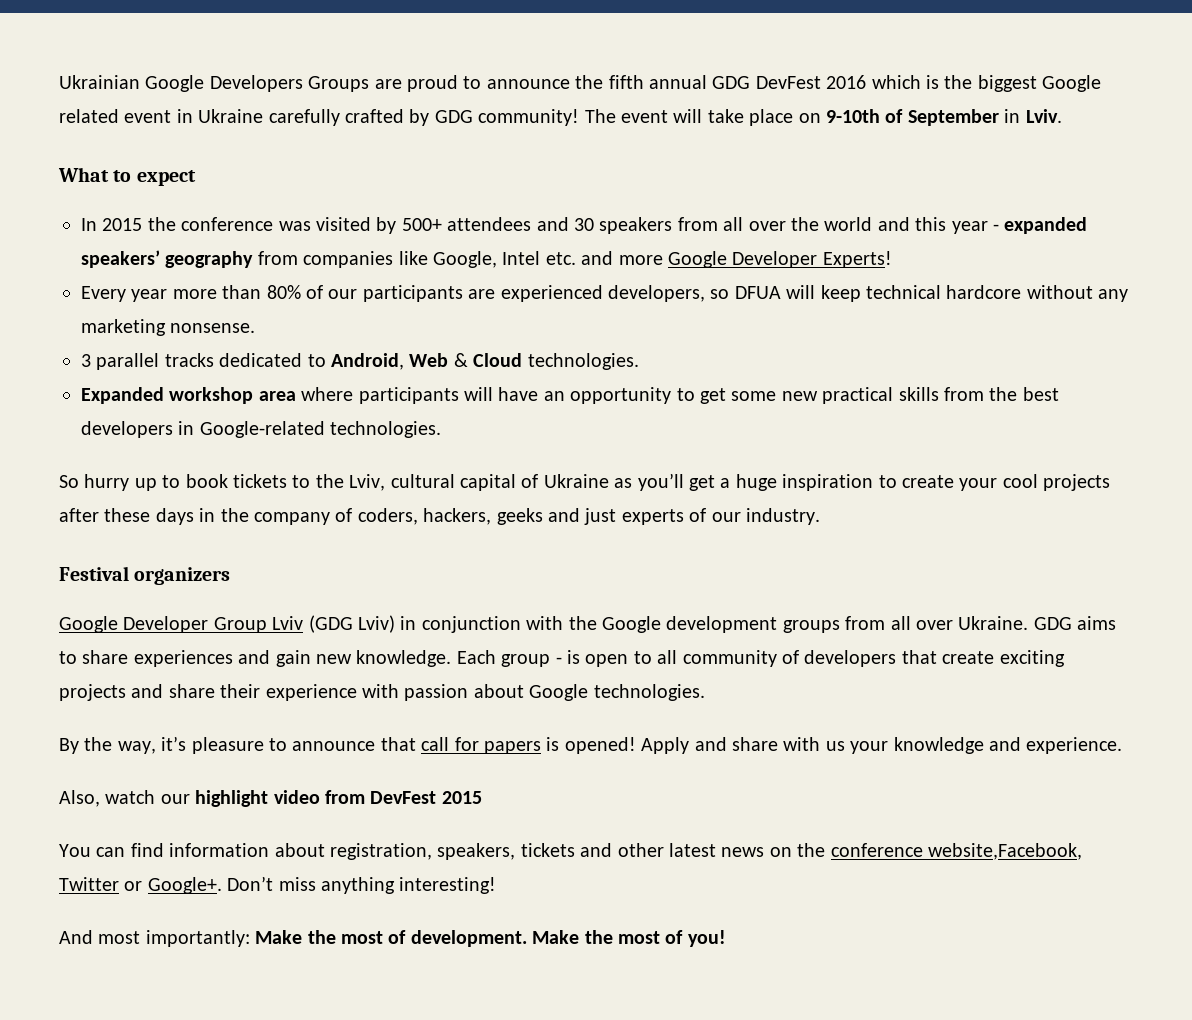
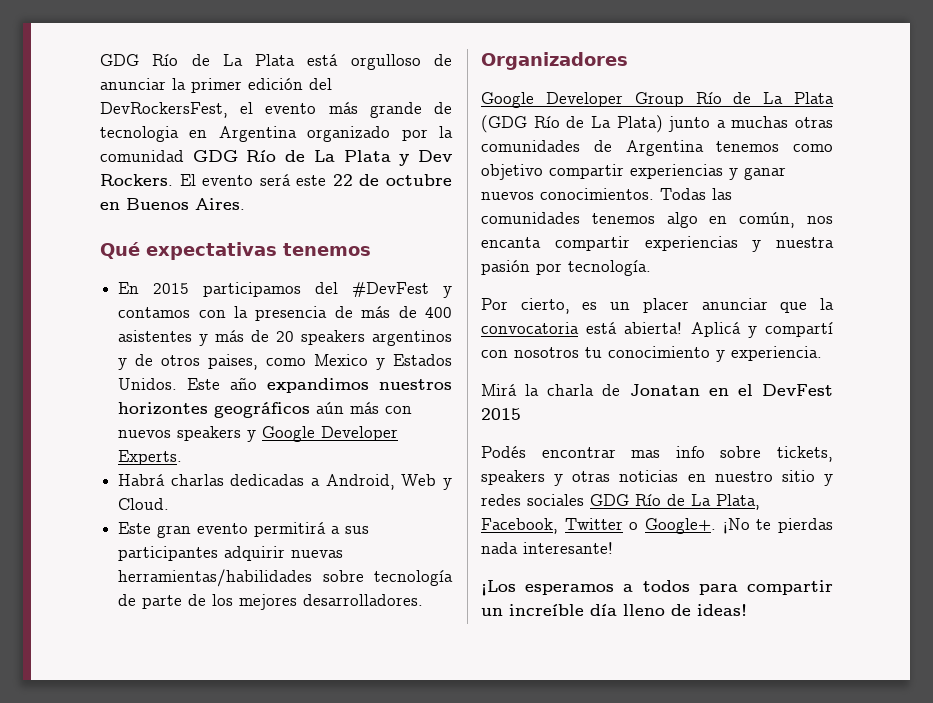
- Ukrainian Google Developers Groups are proud to announce the fifth annual GDG DevFest 2016 which is the biggest Google related event in Ukraine carefully crafted by GDG community! The event will take place on 9-10th of September in Lviv.
- What to expect
- In 2015 the conference was visited by 500+ attendees and 30 speakers from all over the world and this year - expanded speakers’ geography from companies like Google, Intel etc. and more Google Developer Experts!
- Every year more than 80% of our participants are experienced developers, so DFUA will keep technical hardcore without any marketing nonsense.
- 3 parallel tracks dedicated to Android, Web & Cloud technologies.
- Expanded workshop area where participants will have an opportunity to get some new practical skills from the best developers in Google-related technologies.
- So hurry up to book tickets to the Lviv, cultural capital of Ukraine as you’ll get a huge inspiration to create your cool projects after these days in the company of coders, hackers, geeks and just experts of our industry.
- Festival organizers
- Google Developer Group Lviv (GDG Lviv) in conjunction with the Google development groups from all over Ukraine. GDG aims to share experiences and gain new knowledge. Each group - is open to all community of developers that create exciting projects and share their experience with passion about Google technologies.
- By the way, it’s pleasure to announce that call for papers is opened! Apply and share with us your knowledge and experience.
- Also, watch our highlight video from DevFest 2015
- You can find information about registration, speakers, tickets and other latest news on the conference website,Facebook, Twitter or Google+. Don’t miss anything interesting!
- And most importantly: Make the most of development. Make the most of you!
+ GDG Río de La Plata está orgulloso de anunciar la primer edición del DevRockersFest, el evento más grande de tecnologia en Argentina organizado por la comunidad GDG Río de La Plata y Dev Rockers. El evento será este 22 de octubre en Buenos Aires.
+ Qué expectativas tenemos
+ En 2015 participamos del #DevFest y contamos con la presencia de más de 400 asistentes y más de 20 speakers argentinos y de otros paises, como Mexico y Estados Unidos. Este año expandimos nuestros horizontes geográficos aún más con nuevos speakers y Google Developer Experts.
+ Habrá charlas dedicadas a Android, Web y Cloud.
+ Este gran evento permitirá a sus participantes adquirir nuevas herramientas/habilidades sobre tecnología de parte de los mejores desarrolladores.
+ Organizadores
+ Google Developer Group Río de La Plata (GDG Río de La Plata) junto a muchas otras comunidades de Argentina tenemos como objetivo compartir experiencias y ganar nuevos conocimientos. Todas las comunidades tenemos algo en común, nos encanta compartir experiencias y nuestra pasión por tecnología.
+ Por cierto, es un placer anunciar que la convocatoria está abierta! Aplicá y compartí con nosotros tu conocimiento y experiencia.
+ Mirá la charla de Jonatan en el DevFest 2015
+ Podés encontrar mas info sobre tickets, speakers y otras noticias en nuestro sitio y redes sociales GDG Río de La Plata, Facebook, Twitter o Google+. ¡No te pierdas nada interesante!
+ ¡Los esperamos a todos para compartir un increíble día lleno de ideas!

